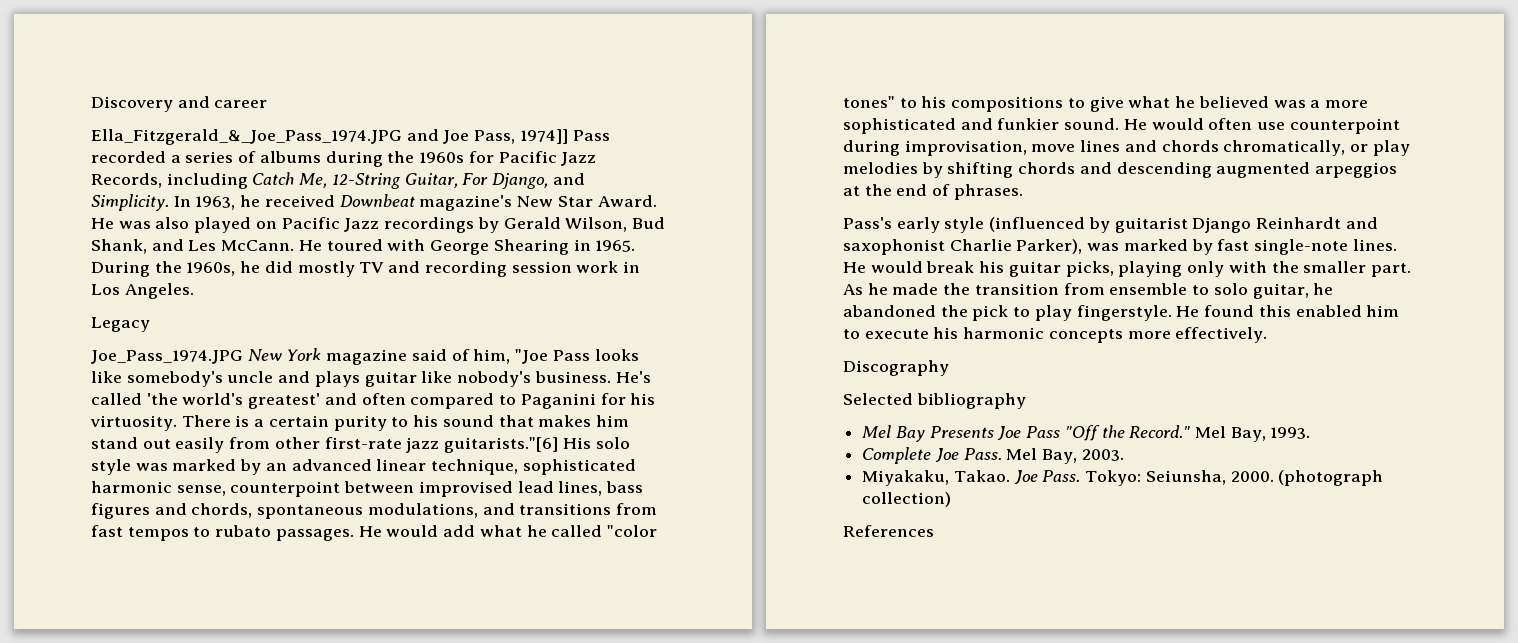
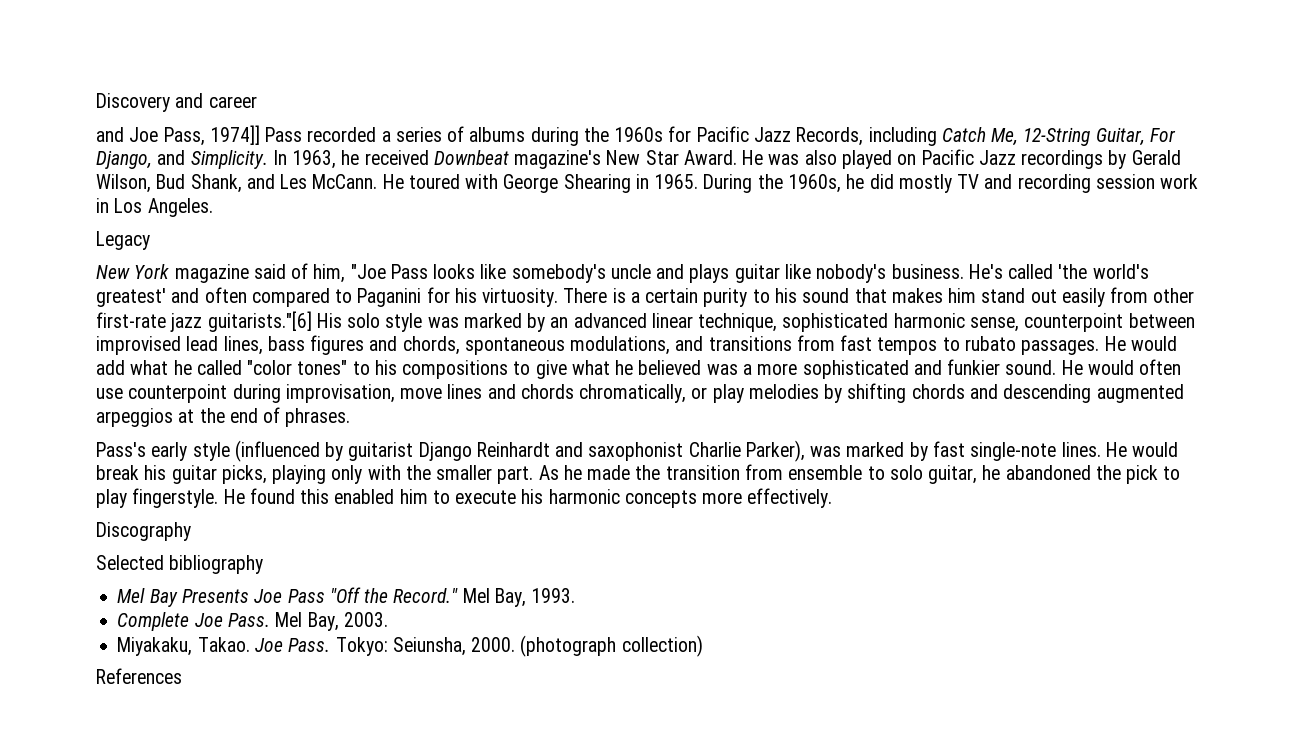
- Ella_Fitzgerald_&_Joe_Pass_1974.JPG and Joe Pass, 1974]] Pass recorded a series of albums during the 1960s for Pacific Jazz Records, including Catch Me, 12-String Guitar, For Django, and Simplicity.
+ and Joe Pass, 1974]] Pass recorded a series of albums during the 1960s for Pacific Jazz Records, including Catch Me, 12-String Guitar, For Django, and Simplicity.
- Joe_Pass_1974.JPG New York magazine said of him, "Joe Pass looks like somebody's uncle and plays guitar like nobody's business.
+ New York magazine said of him, "Joe Pass looks like somebody's uncle and plays guitar like nobody's business.

